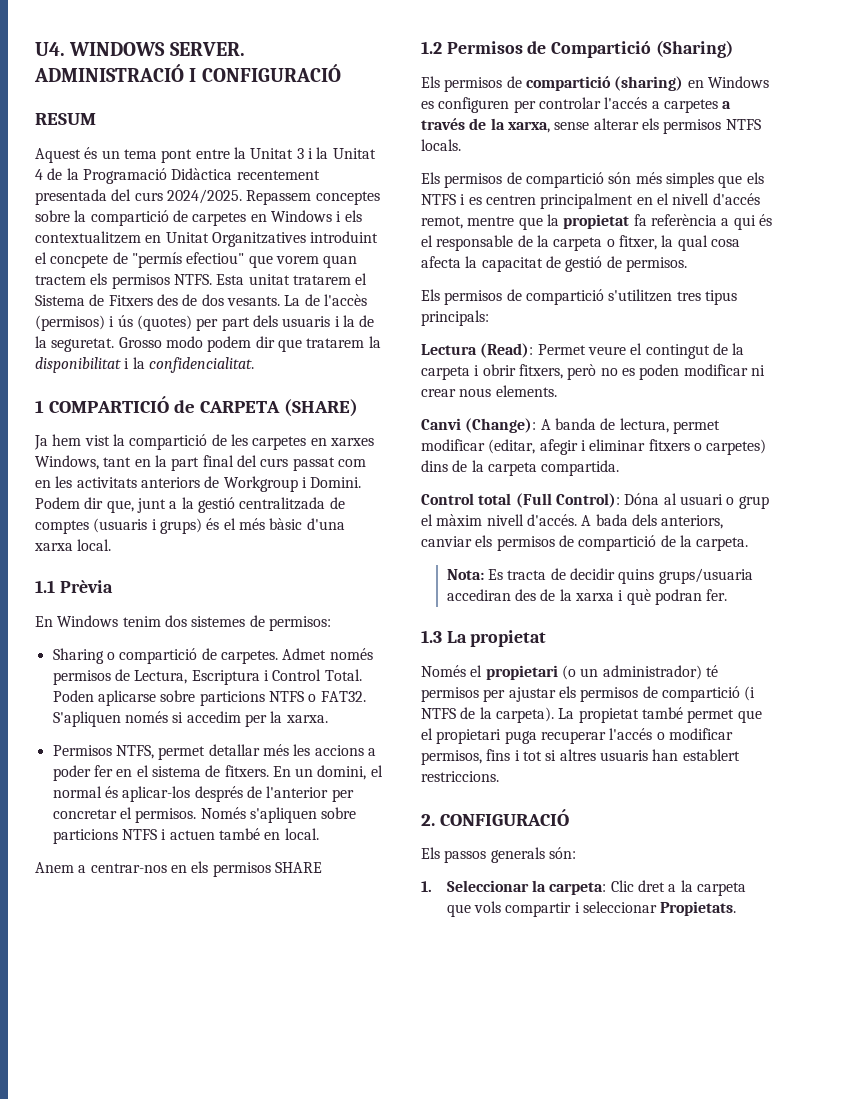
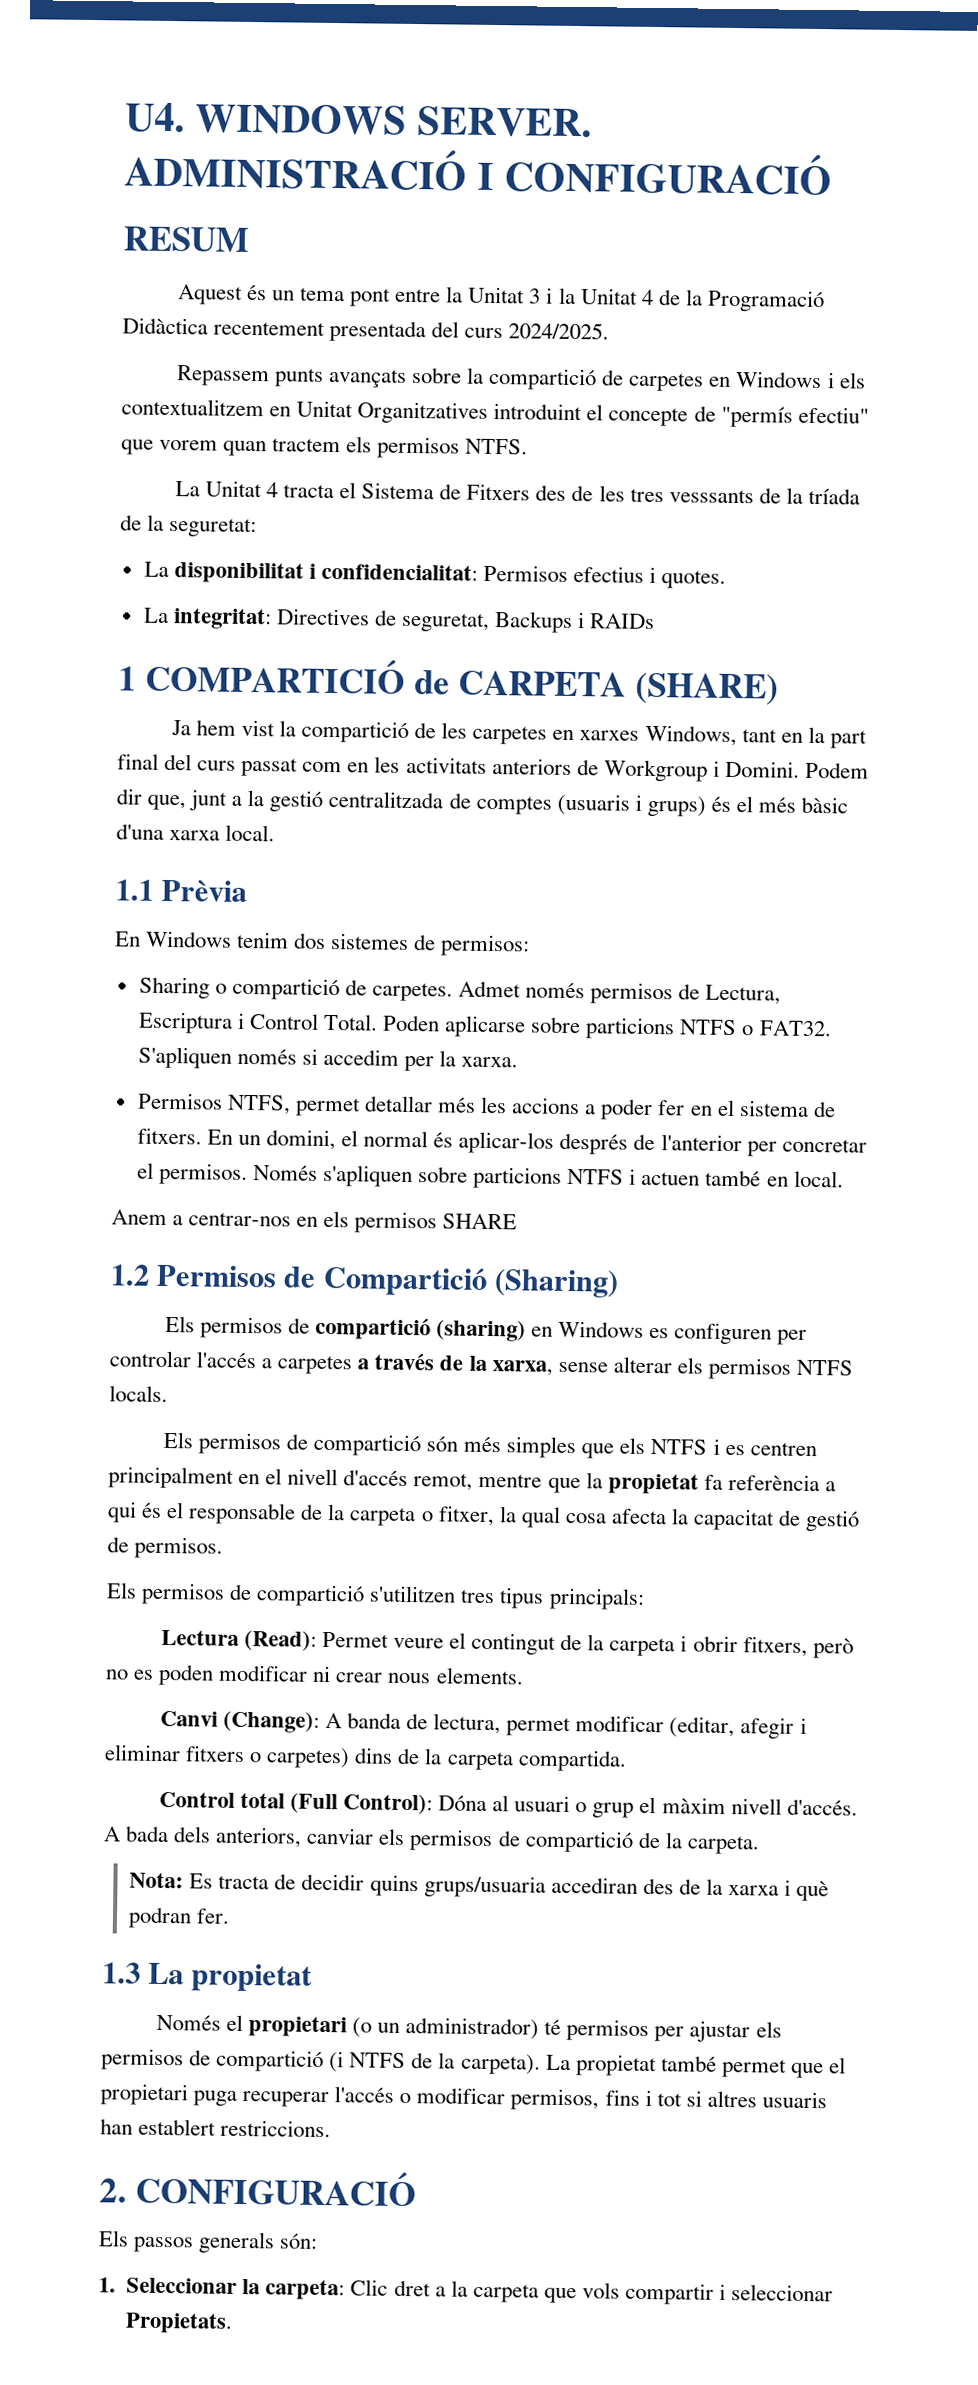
- Aquest és un tema pont entre la Unitat 3 i la Unitat 4 de la Programació Didàctica recentement presentada del curs 2024/2025. Repassem conceptes sobre la compartició de carpetes en Windows i els contextualitzem en Unitat Organitzatives introduint el concpete de "permís efectiou" que vorem quan tractem els permisos NTFS. Esta unitat tratarem el Sistema de Fitxers des de dos vesants. La de l'accès (permisos) i ús (quotes) per part dels usuaris i la de la seguretat. Grosso modo podem dir que tratarem la disponibilitat i la confidencialitat.
+ Aquest és un tema pont entre la Unitat 3 i la Unitat 4 de la Programació Didàctica recentement presentada del curs 2024/2025.
+ Repassem punts avançats sobre la compartició de carpetes en Windows i els contextualitzem en Unitat Organitzatives introduint el concepte de "permís efectiu" que vorem quan tractem els permisos NTFS.
+ La Unitat 4 tracta el Sistema de Fitxers des de les tres vesssants de la tríada de la seguretat:
+ La disponibilitat i confidencialitat: Permisos efectius i quotes.
+ La integritat: Directives de seguretat, Backups i RAIDs

